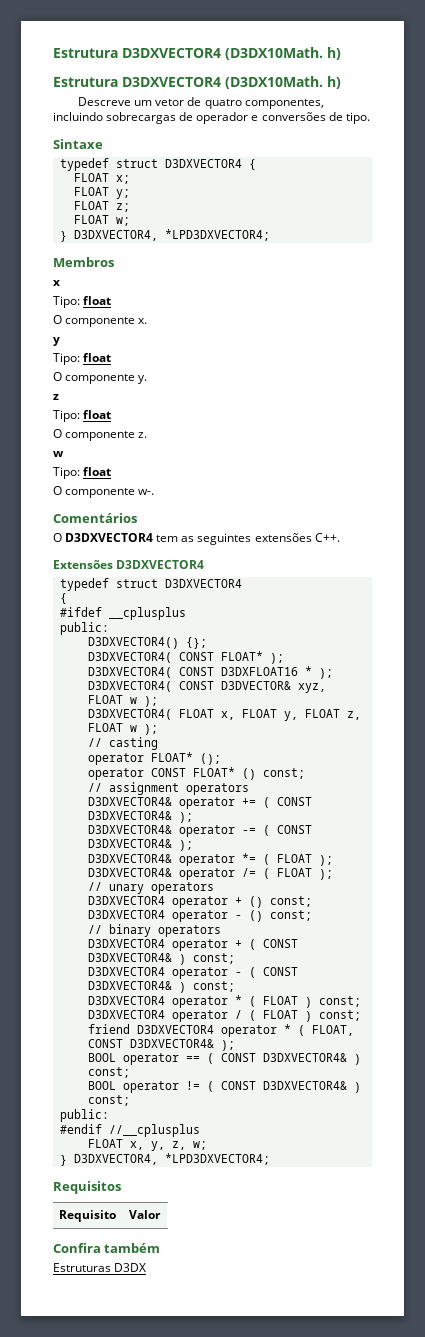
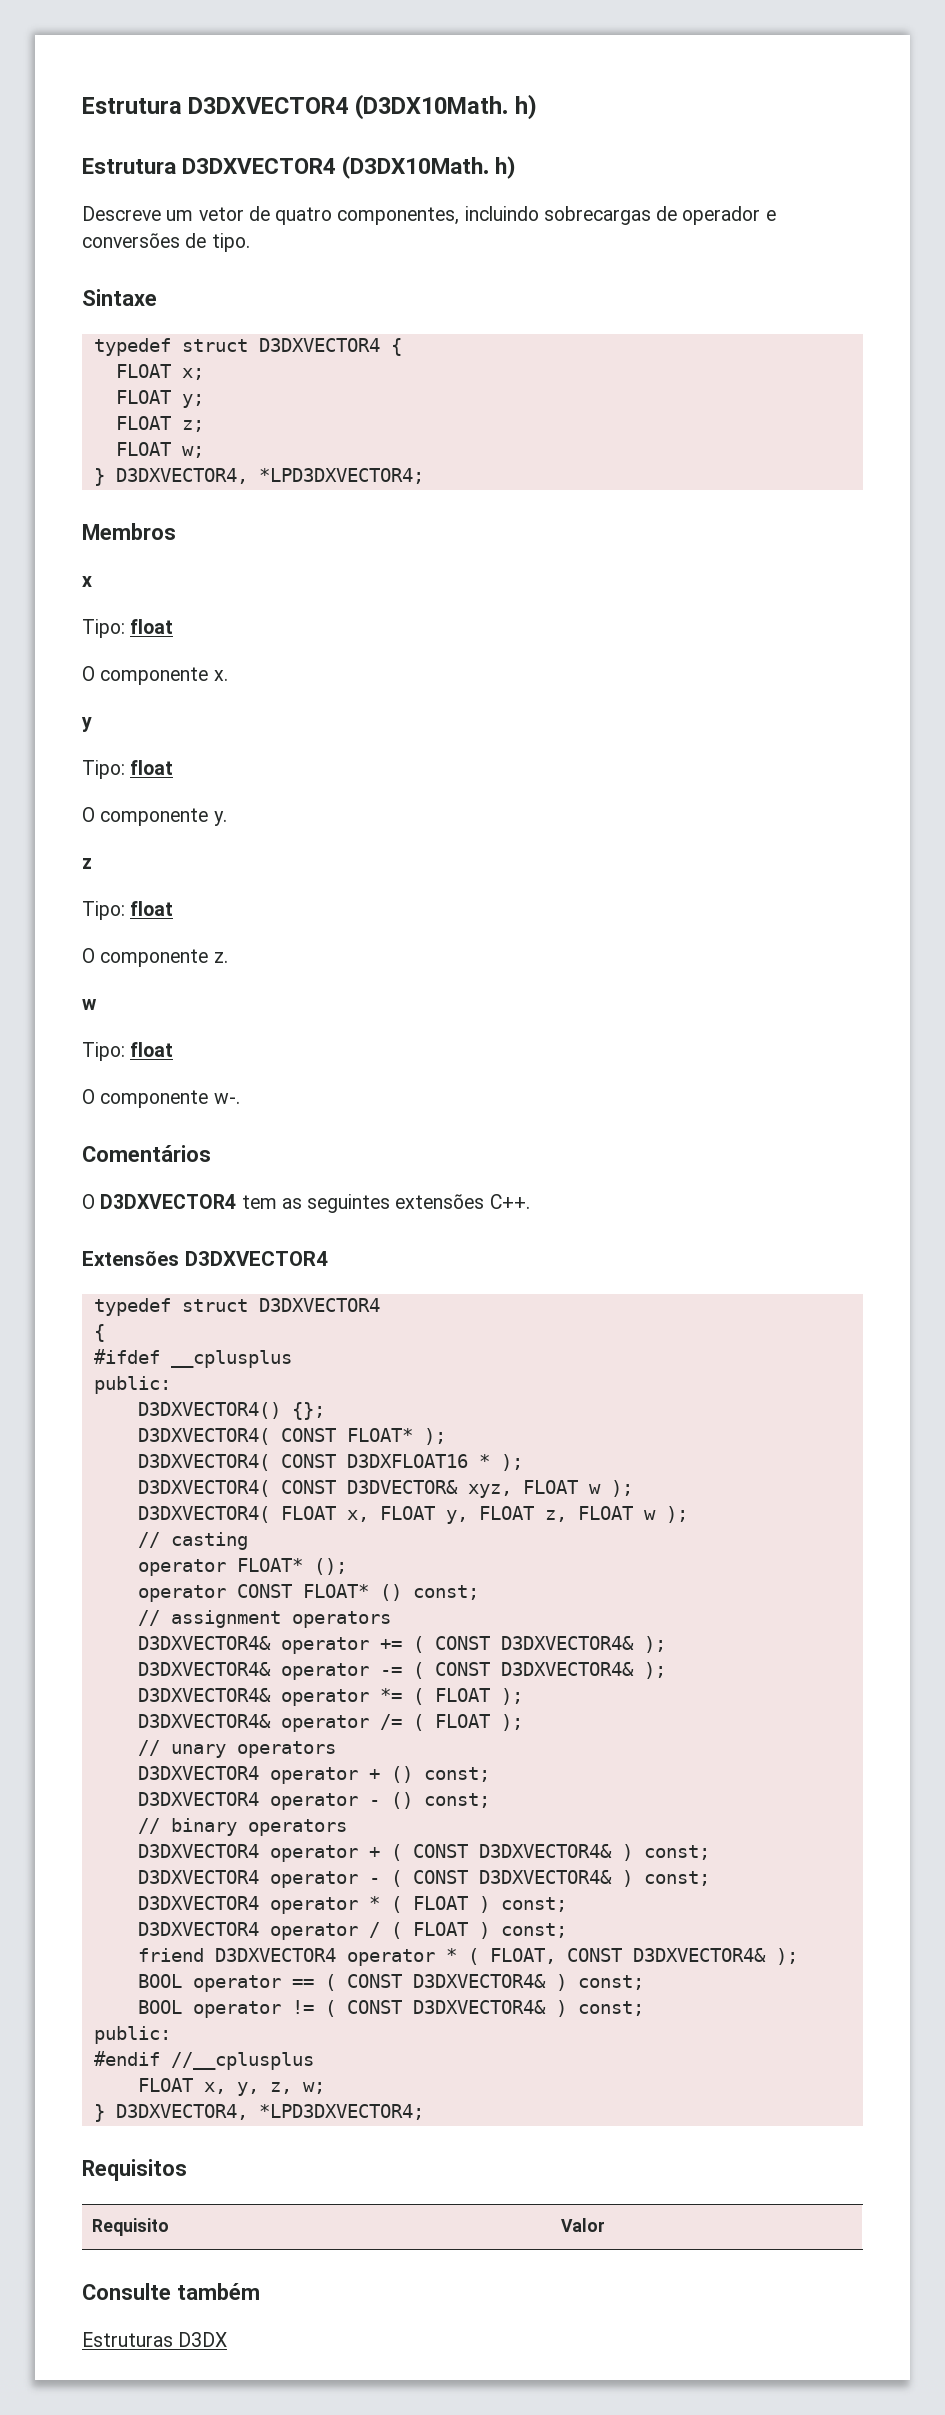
- Confira também
+ Consulte também

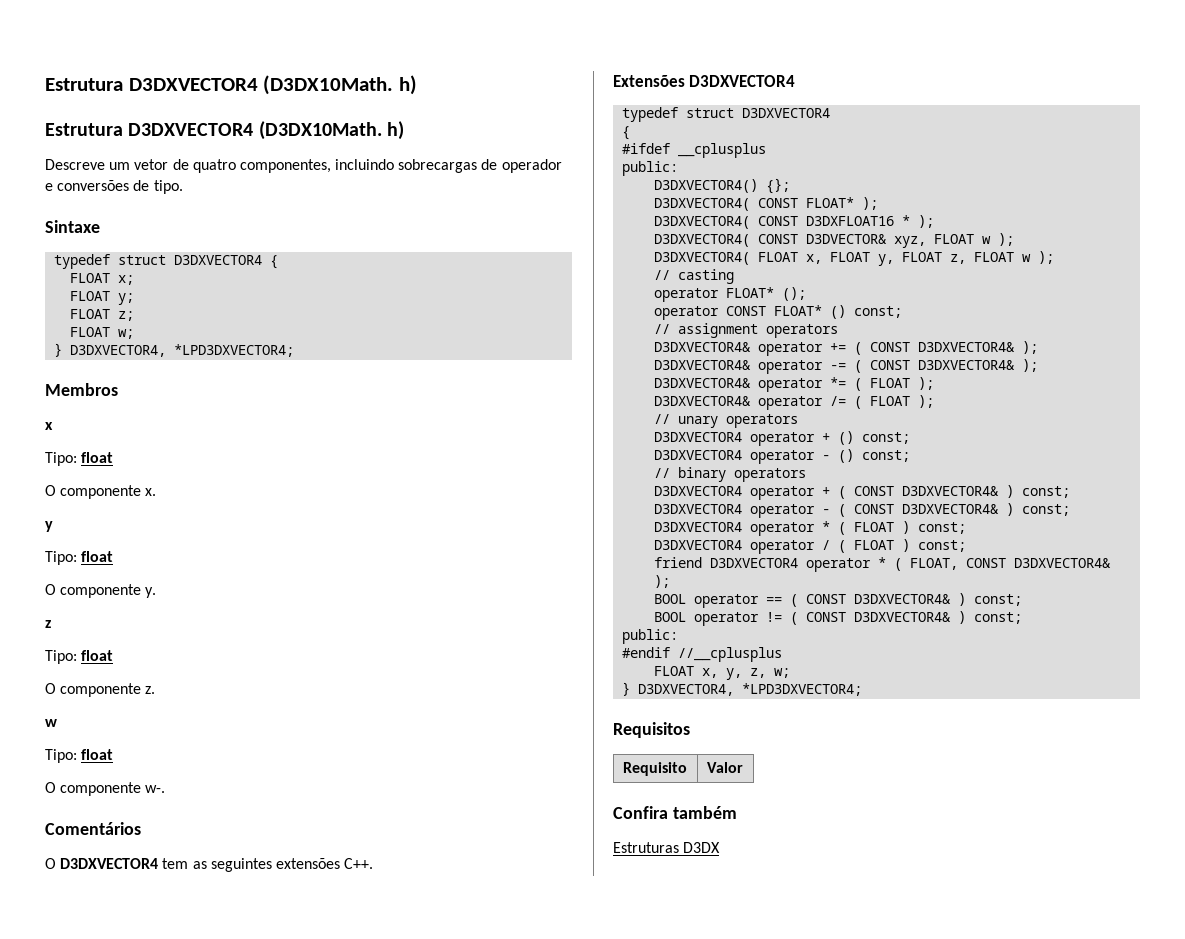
- Consulte também
+ Confira também

